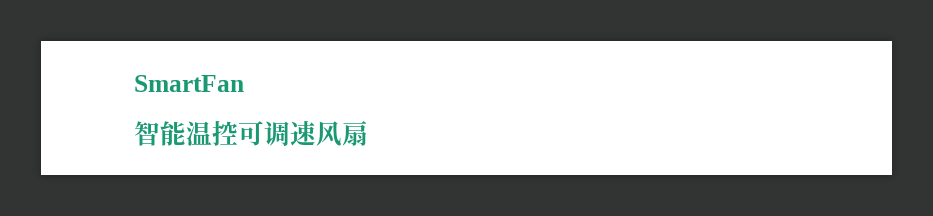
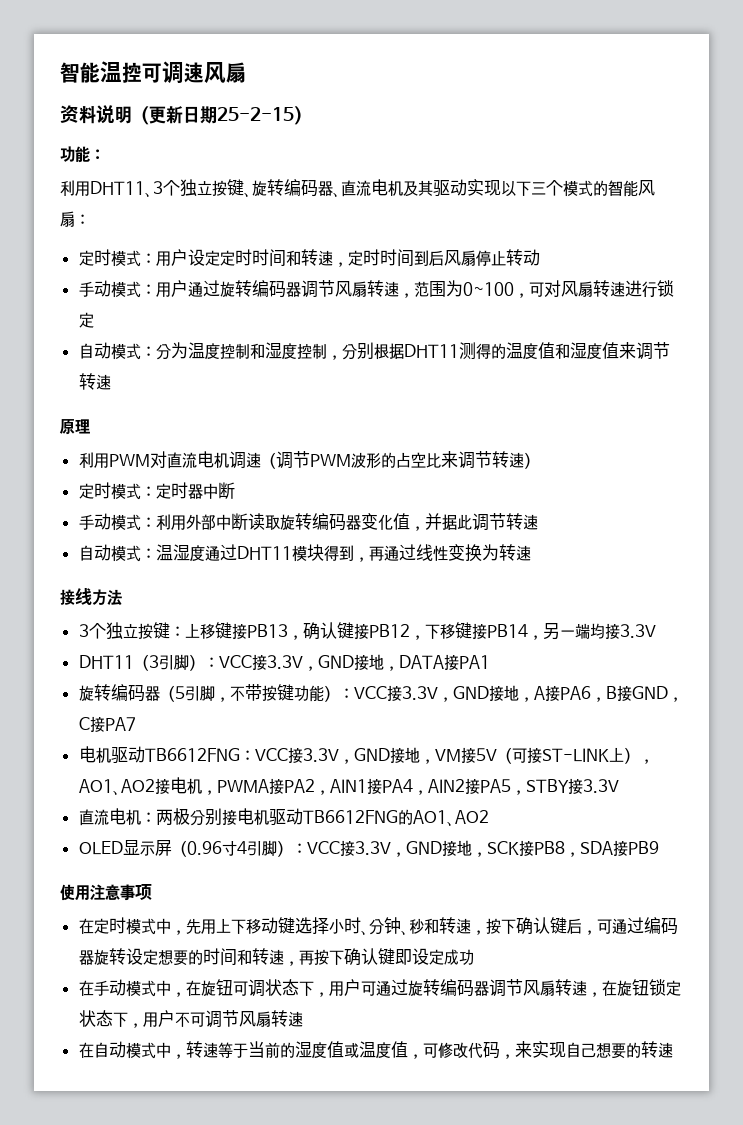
- SmartFan
+ 资料说明（更新日期25-2-15）
+ 功能：
+ 利用DHT11、3个独立按键、旋转编码器、直流电机及其驱动实现以下三个模式的智能风扇：
+ 定时模式：用户设定定时时间和转速，定时时间到后风扇停止转动
+ 手动模式：用户通过旋转编码器调节风扇转速，范围为0~100，可对风扇转速进行锁定
+ 自动模式：分为温度控制和湿度控制，分别根据DHT11测得的温度值和湿度值来调节转速
+ 原理
+ 利用PWM对直流电机调速（调节PWM波形的占空比来调节转速）
+ 定时模式：定时器中断
+ 手动模式：利用外部中断读取旋转编码器变化值，并据此调节转速
+ 自动模式：温湿度通过DHT11模块得到，再通过线性变换为转速
+ 接线方法
+ 3个独立按键：上移键接PB13，确认键接PB12，下移键接PB14，另一端均接3.3V
+ DHT11（3引脚）：VCC接3.3V，GND接地，DATA接PA1
+ 旋转编码器（5引脚，不带按键功能）：VCC接3.3V，GND接地，A接PA6，B接GND，C接PA7
+ 电机驱动TB6612FNG：VCC接3.3V，GND接地，VM接5V（可接ST-LINK上），AO1、AO2接电机，PWMA接PA2，AIN1接PA4，AIN2接PA5，STBY接3.3V
+ 直流电机：两极分别接电机驱动TB6612FNG的AO1、AO2
+ OLED显示屏（0.96寸4引脚）：VCC接3.3V，GND接地，SCK接PB8，SDA接PB9
+ 使用注意事项
+ 在定时模式中，先用上下移动键选择小时、分钟、秒和转速，按下确认键后，可通过编码器旋转设定想要的时间和转速，再按下确认键即设定成功
+ 在手动模式中，在旋钮可调状态下，用户可通过旋转编码器调节风扇转速，在旋钮锁定状态下，用户不可调节风扇转速
+ 在自动模式中，转速等于当前的湿度值或温度值，可修改代码，来实现自己想要的转速

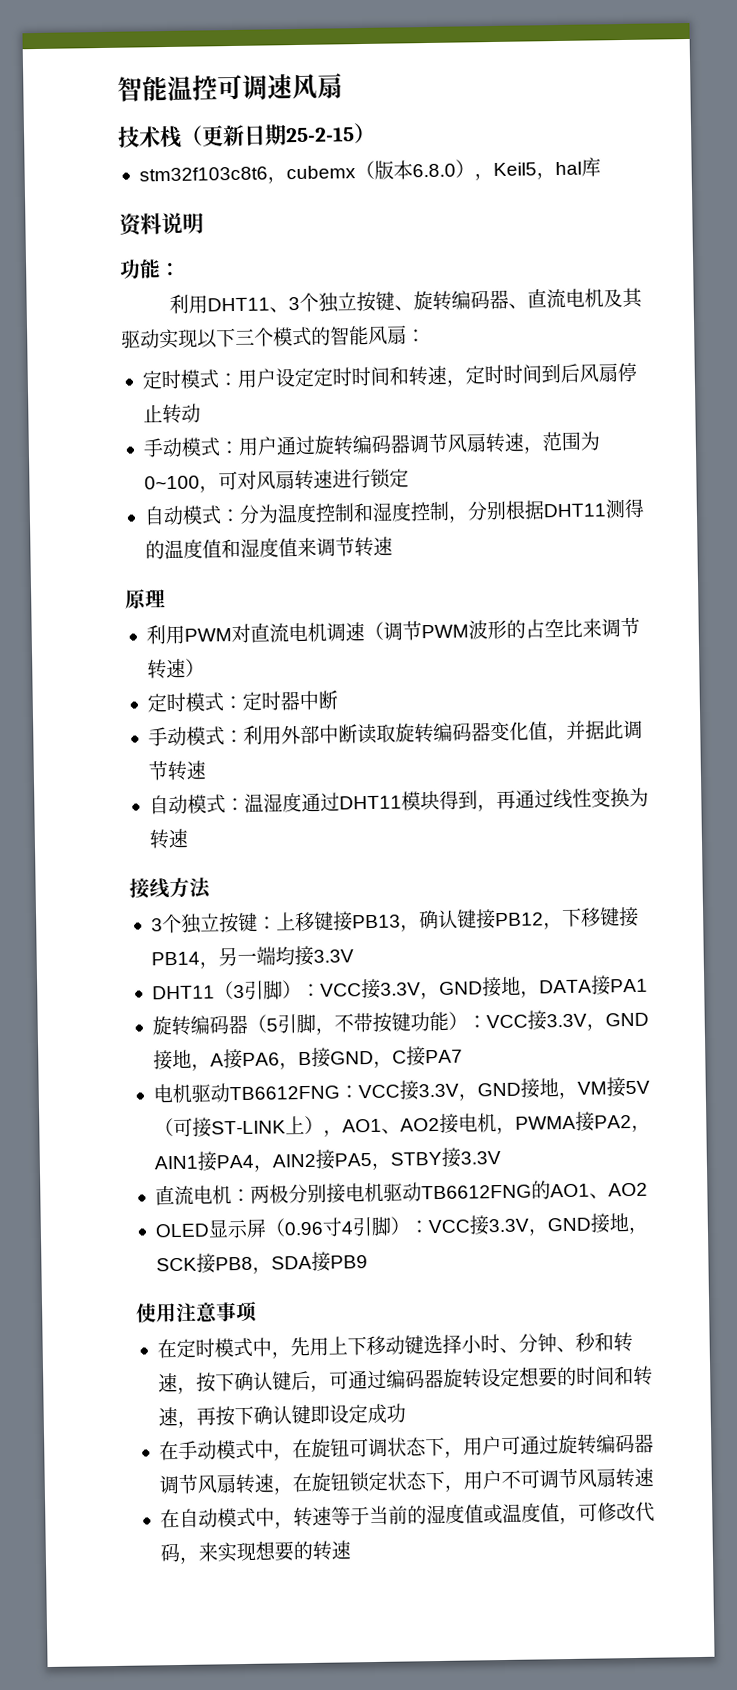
- 资料说明（更新日期25-2-15）
+ 技术栈（更新日期25-2-15）
+ stm32f103c8t6，cubemx（版本6.8.0），Keil5，hal库
+ 资料说明
- 在自动模式中，转速等于当前的湿度值或温度值，可修改代码，来实现自己想要的转速
+ 在自动模式中，转速等于当前的湿度值或温度值，可修改代码，来实现想要的转速

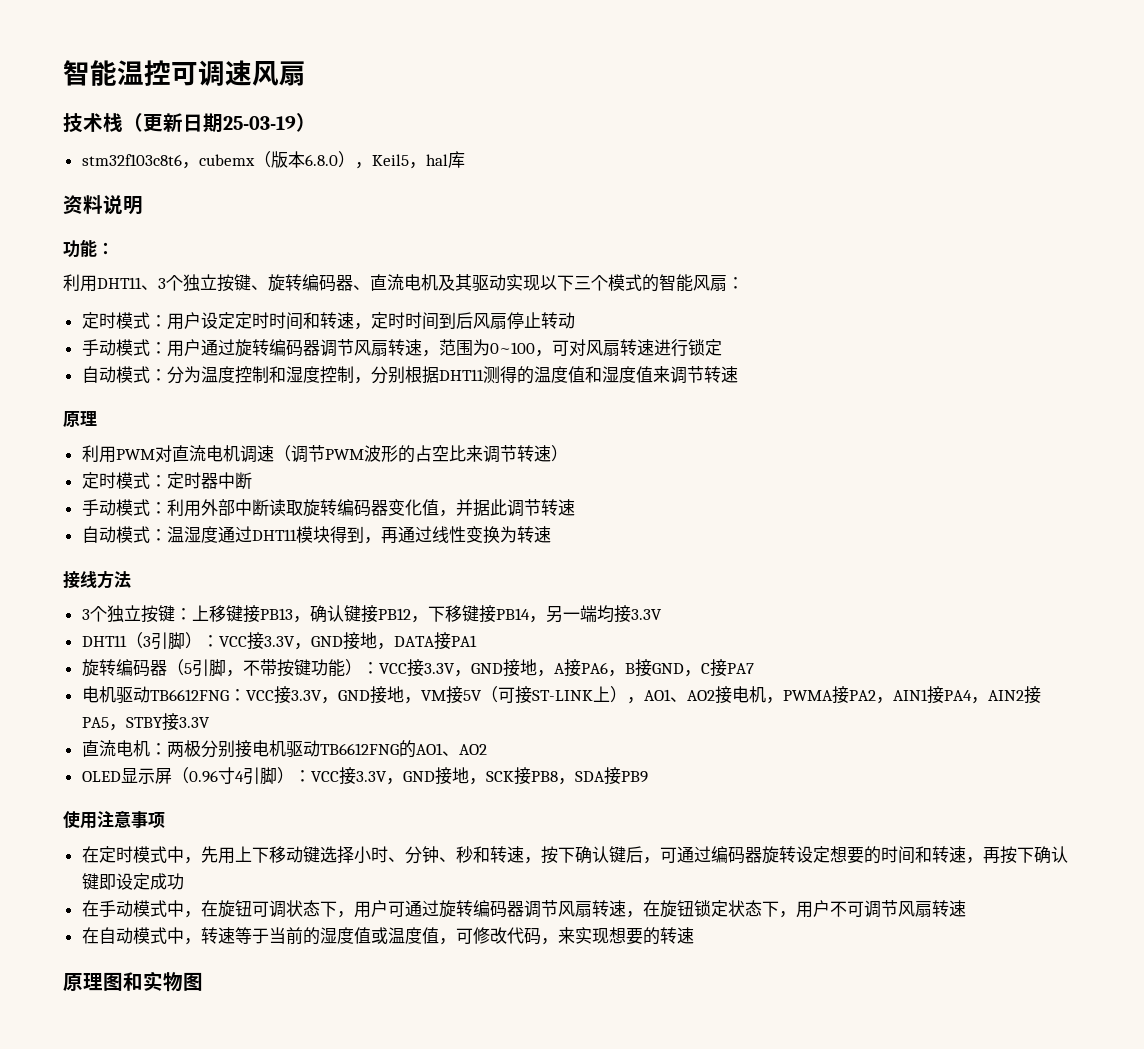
- 技术栈（更新日期25-2-15）
+ 技术栈（更新日期25-03-19）
+ 原理图和实物图

